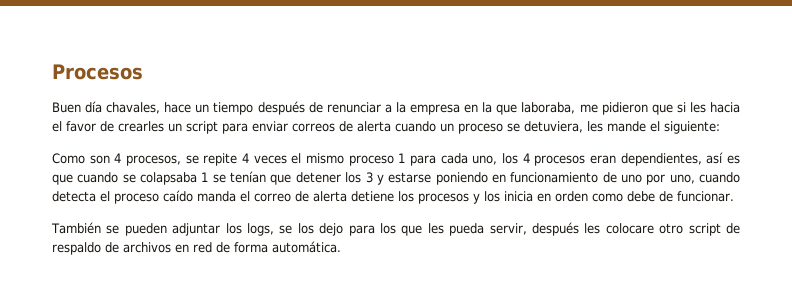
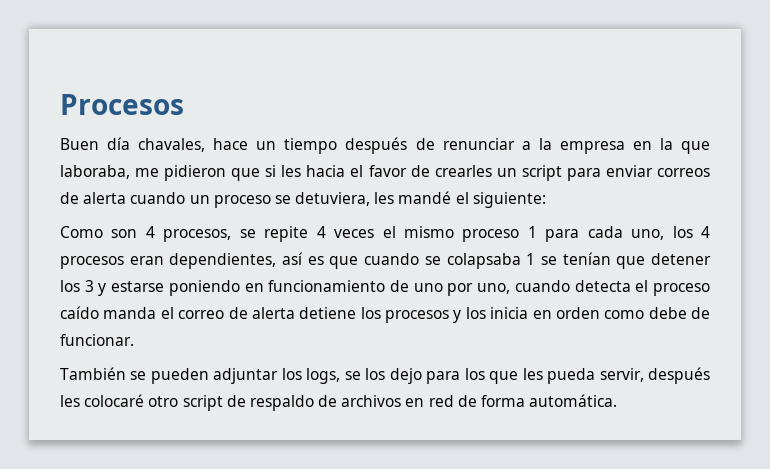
- Buen día chavales, hace un tiempo después de renunciar a la empresa en la que laboraba, me pidieron que si les hacia el favor de crearles un script para enviar correos de alerta cuando un proceso se detuviera, les mande el siguiente:
+ Buen día chavales, hace un tiempo después de renunciar a la empresa en la que laboraba, me pidieron que si les hacia el favor de crearles un script para enviar correos de alerta cuando un proceso se detuviera, les mandé el siguiente:
- También se pueden adjuntar los logs, se los dejo para los que les pueda servir, después les colocare otro script de respaldo de archivos en red de forma automática.
+ También se pueden adjuntar los logs, se los dejo para los que les pueda servir, después les colocaré otro script de respaldo de archivos en red de forma automática.

